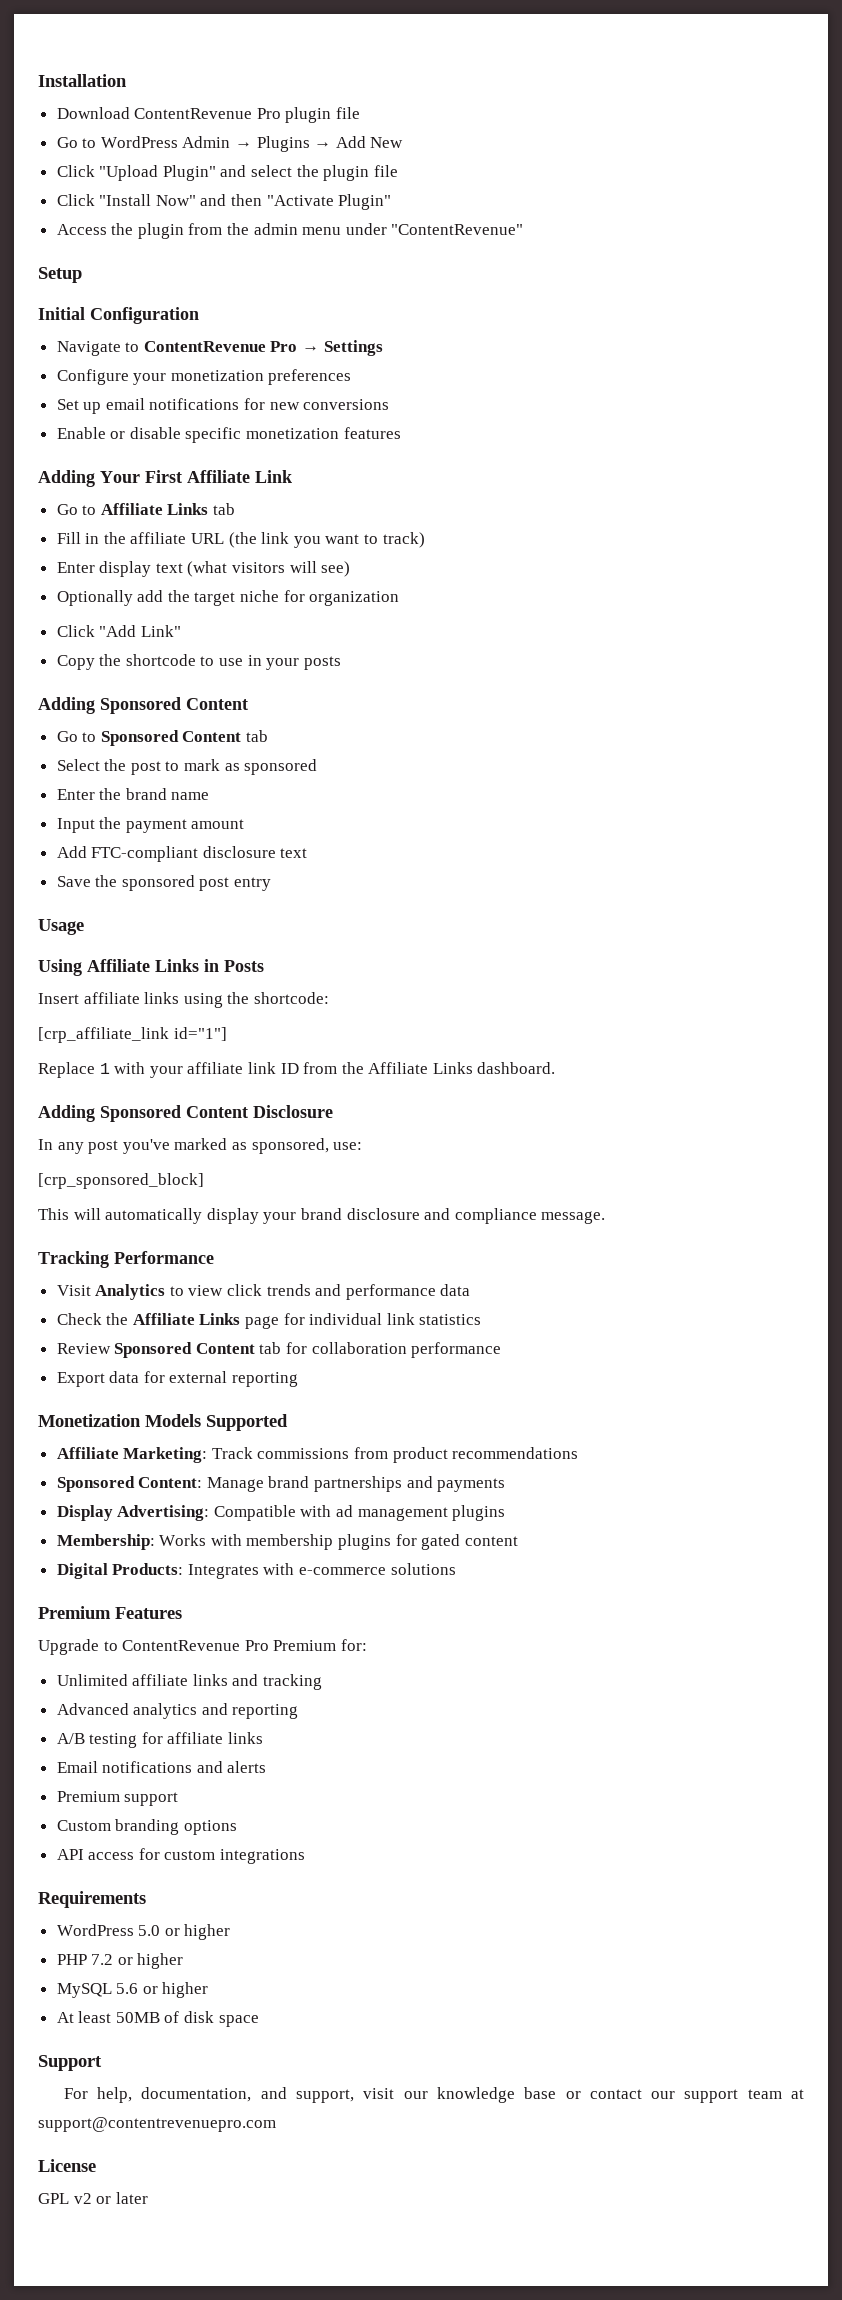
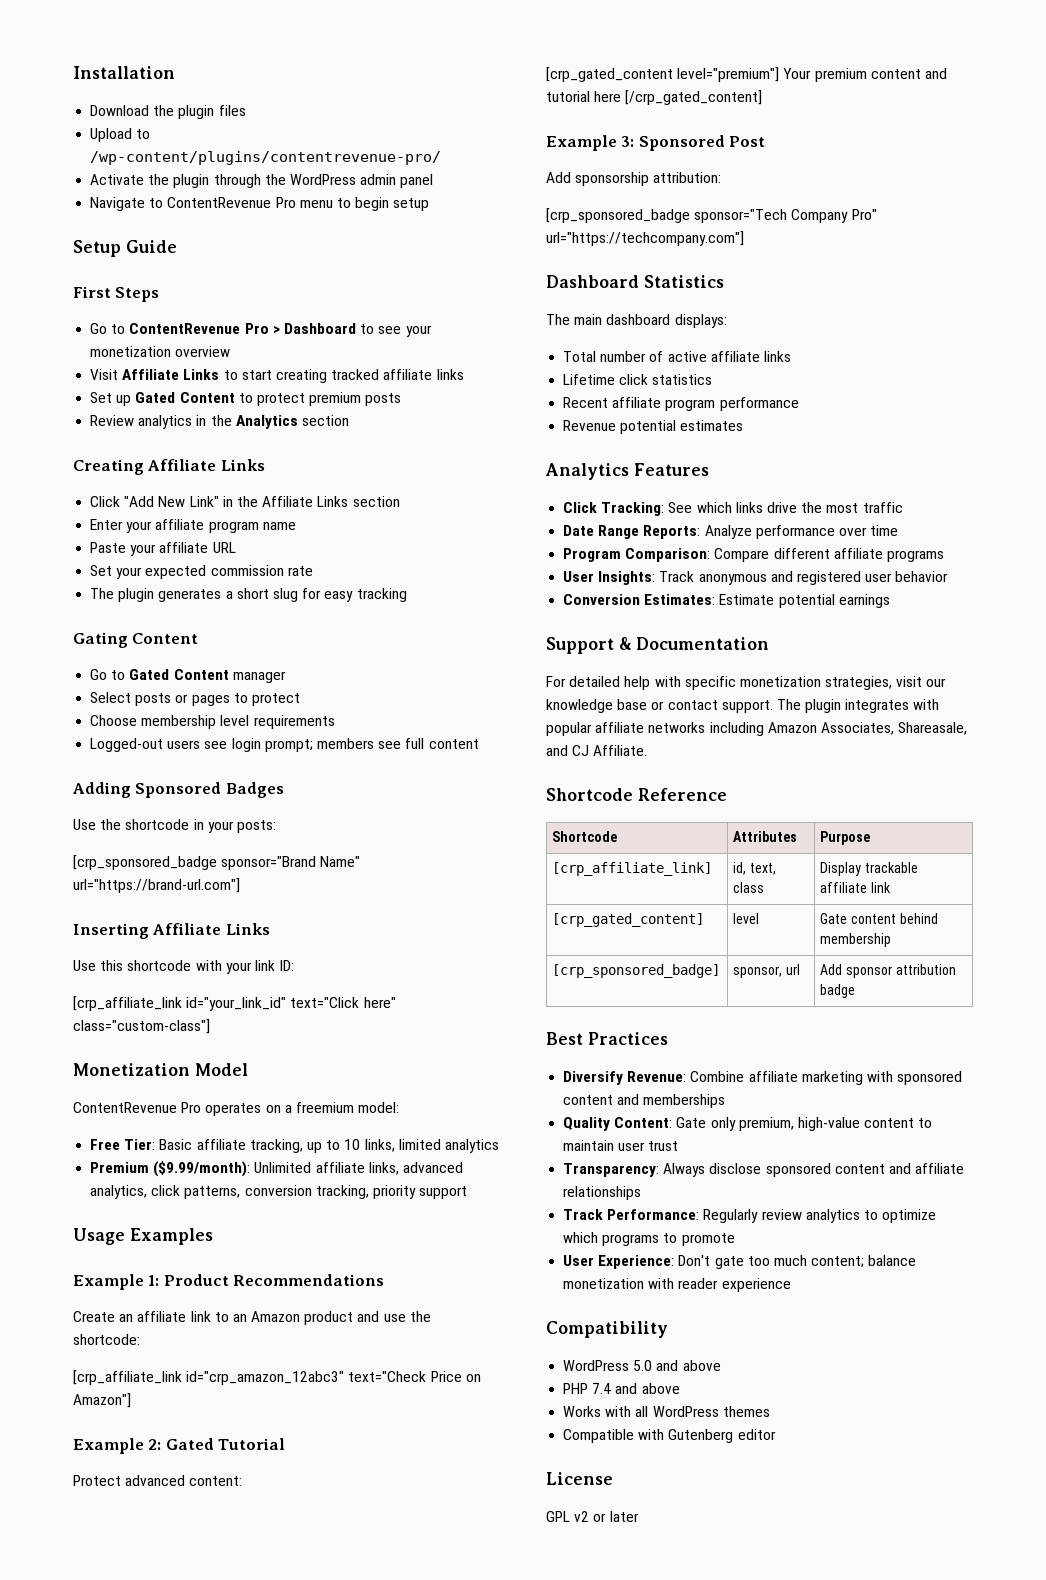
- Download ContentRevenue Pro plugin file
- Go to WordPress Admin → Plugins → Add New
- Click "Upload Plugin" and select the plugin file
- Click "Install Now" and then "Activate Plugin"
- Access the plugin from the admin menu under "ContentRevenue"
- Setup
- Initial Configuration
- Navigate to ContentRevenue Pro → Settings
- Configure your monetization preferences
- Set up email notifications for new conversions
- Enable or disable specific monetization features
- Adding Your First Affiliate Link
- Go to Affiliate Links tab
- Fill in the affiliate URL (the link you want to track)
- Enter display text (what visitors will see)
- Optionally add the target niche for organization
+ Download the plugin files
+ Upload to /wp-content/plugins/contentrevenue-pro/
+ Activate the plugin through the WordPress admin panel
+ Navigate to ContentRevenue Pro menu to begin setup
+ Setup Guide
+ First Steps
+ Go to ContentRevenue Pro > Dashboard to see your monetization overview
+ Visit Affiliate Links to start creating tracked affiliate links
+ Set up Gated Content to protect premium posts
+ Review analytics in the Analytics section
+ Creating Affiliate Links
- Click "Add Link"
- Copy the shortcode to use in your posts
- Adding Sponsored Content
- Go to Sponsored Content tab
- Select the post to mark as sponsored
- Enter the brand name
- Input the payment amount
- Add FTC-compliant disclosure text
- Save the sponsored post entry
- Usage
- Using Affiliate Links in Posts
- Insert affiliate links using the shortcode:
- [crp_affiliate_link id="1"]
- Replace 1 with your affiliate link ID from the Affiliate Links dashboard.
- Adding Sponsored Content Disclosure
- In any post you've marked as sponsored, use:
- [crp_sponsored_block]
- This will automatically display your brand disclosure and compliance message.
- Tracking Performance
- Visit Analytics to view click trends and performance data
- Check the Affiliate Links page for individual link statistics
- Review Sponsored Content tab for collaboration performance
- Export data for external reporting
- Monetization Models Supported
- Affiliate Marketing: Track commissions from product recommendations
- Sponsored Content: Manage brand partnerships and payments
- Display Advertising: Compatible with ad management plugins
- Membership: Works with membership plugins for gated content
- Digital Products: Integrates with e-commerce solutions
- Premium Features
- Upgrade to ContentRevenue Pro Premium for:
- Unlimited affiliate links and tracking
- Advanced analytics and reporting
- A/B testing for affiliate links
- Email notifications and alerts
- Premium support
- Custom branding options
- API access for custom integrations
- Requirements
- WordPress 5.0 or higher
- PHP 7.2 or higher
- MySQL 5.6 or higher
- At least 50MB of disk space
+ Click "Add New Link" in the Affiliate Links section
+ Enter your affiliate program name
+ Paste your affiliate URL
+ Set your expected commission rate
+ The plugin generates a short slug for easy tracking
+ Gating Content
+ Go to Gated Content manager
+ Select posts or pages to protect
+ Choose membership level requirements
+ Logged-out users see login prompt; members see full content
+ Adding Sponsored Badges
+ Use the shortcode in your posts:
+ [crp_sponsored_badge sponsor="Brand Name" url="https://brand-url.com"]
+ Inserting Affiliate Links
+ Use this shortcode with your link ID:
+ [crp_affiliate_link id="your_link_id" text="Click here" class="custom-class"]
+ Monetization Model
+ ContentRevenue Pro operates on a freemium model:
+ Free Tier: Basic affiliate tracking, up to 10 links, limited analytics
+ Premium ($9.99/month): Unlimited affiliate links, advanced analytics, click patterns, conversion tracking, priority support
+ Usage Examples
+ Example 1: Product Recommendations
+ Create an affiliate link to an Amazon product and use the shortcode:
+ [crp_affiliate_link id="crp_amazon_12abc3" text="Check Price on Amazon"]
+ Example 2: Gated Tutorial
+ Protect advanced content:
+ [crp_gated_content level="premium"] Your premium content and tutorial here [/crp_gated_content]
+ Example 3: Sponsored Post
+ Add sponsorship attribution:
+ [crp_sponsored_badge sponsor="Tech Company Pro" url="https://techcompany.com"]
+ Dashboard Statistics
+ The main dashboard displays:
+ Total number of active affiliate links
+ Lifetime click statistics
+ Recent affiliate program performance
+ Revenue potential estimates
+ Analytics Features
+ Click Tracking: See which links drive the most traffic
+ Date Range Reports: Analyze performance over time
+ Program Comparison: Compare different affiliate programs
+ User Insights: Track anonymous and registered user behavior
+ Conversion Estimates: Estimate potential earnings
- Support
+ Support & Documentation
- For help, documentation, and support, visit our knowledge base or contact our support team at support@contentrevenuepro.com
+ For detailed help with specific monetization strategies, visit our knowledge base or contact support. The plugin integrates with popular affiliate networks including Amazon Associates, Shareasale, and CJ Affiliate.
+ Shortcode Reference
+ Shortcode | Attributes | Purpose
+ [crp_affiliate_link] | id, text, class | Display trackable affiliate link
+ [crp_gated_content] | level | Gate content behind membership
+ [crp_sponsored_badge] | sponsor, url | Add sponsor attribution badge
+ Best Practices
+ Diversify Revenue: Combine affiliate marketing with sponsored content and memberships
+ Quality Content: Gate only premium, high-value content to maintain user trust
+ Transparency: Always disclose sponsored content and affiliate relationships
+ Track Performance: Regularly review analytics to optimize which programs to promote
+ User Experience: Don't gate too much content; balance monetization with reader experience
+ Compatibility
+ WordPress 5.0 and above
+ PHP 7.4 and above
+ Works with all WordPress themes
+ Compatible with Gutenberg editor

